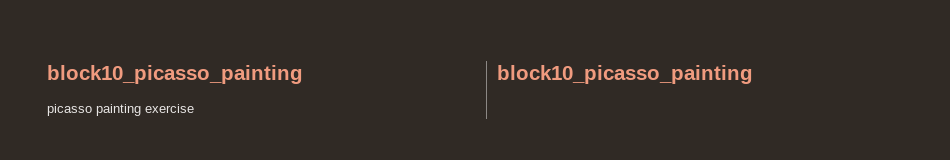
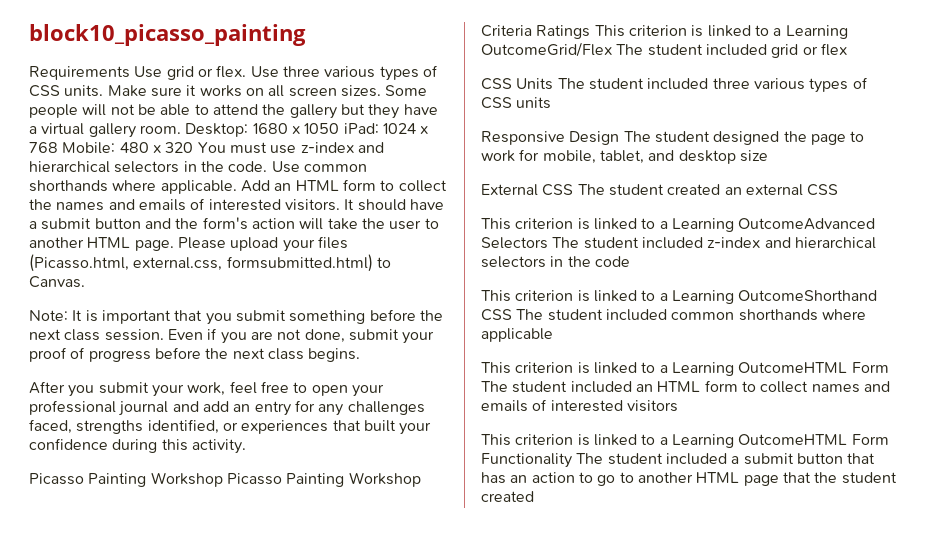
- picasso painting exercise
- block10_picasso_painting
+ Requirements Use grid or flex. Use three various types of CSS units. Make sure it works on all screen sizes. Some people will not be able to attend the gallery but they have a virtual gallery room. Desktop: 1680 x 1050 iPad: 1024 x 768 Mobile: 480 x 320 You must use z-index and hierarchical selectors in the code. Use common shorthands where applicable. Add an HTML form to collect the names and emails of interested visitors. It should have a submit button and the form's action will take the user to another HTML page. Please upload your files (Picasso.html, external.css, formsubmitted.html) to Canvas.
+ Note: It is important that you submit something before the next class session. Even if you are not done, submit your proof of progress before the next class begins.
+ After you submit your work, feel free to open your professional journal and add an entry for any challenges faced, strengths identified, or experiences that built your confidence during this activity.
+ Picasso Painting Workshop Picasso Painting Workshop Criteria Ratings This criterion is linked to a Learning OutcomeGrid/Flex The student included grid or flex
+ CSS Units The student included three various types of CSS units
+ Responsive Design The student designed the page to work for mobile, tablet, and desktop size
+ External CSS The student created an external CSS
+ This criterion is linked to a Learning OutcomeAdvanced Selectors The student included z-index and hierarchical selectors in the code
+ This criterion is linked to a Learning OutcomeShorthand CSS The student included common shorthands where applicable
+ This criterion is linked to a Learning OutcomeHTML Form The student included an HTML form to collect names and emails of interested visitors
+ This criterion is linked to a Learning OutcomeHTML Form Functionality The student included a submit button that has an action to go to another HTML page that the student created

